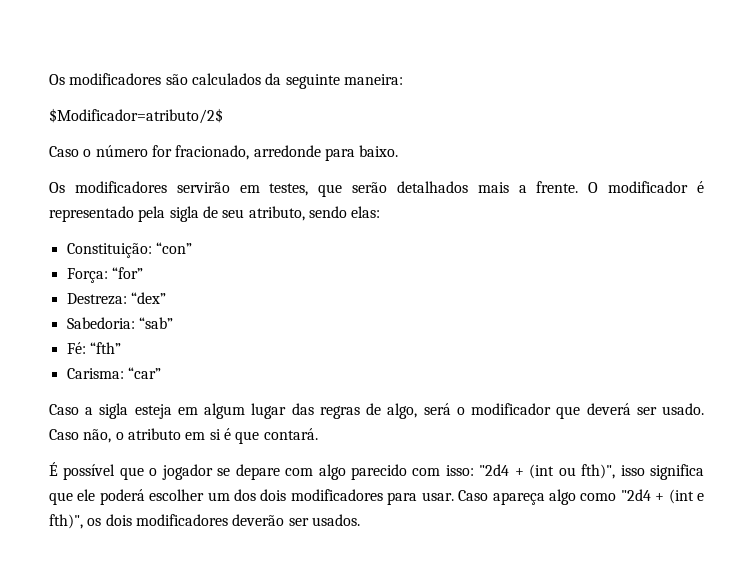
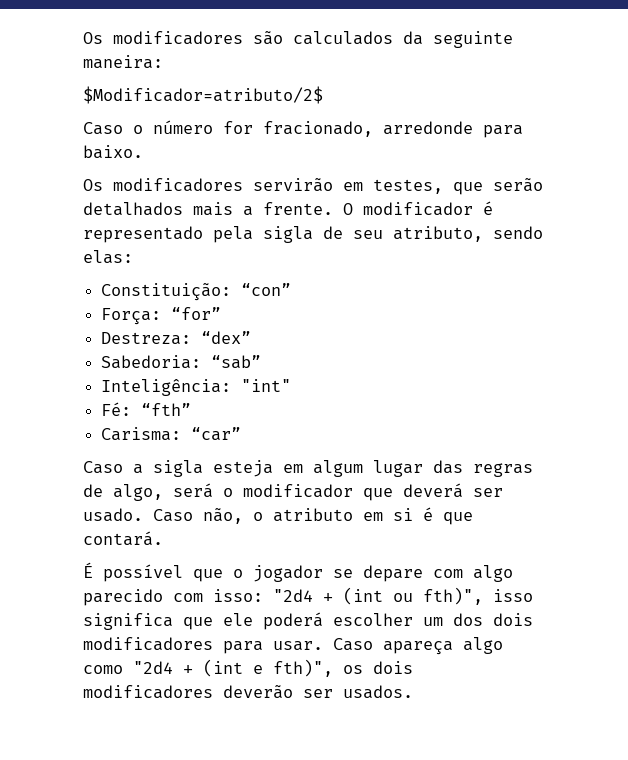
+ Inteligência: "int"

